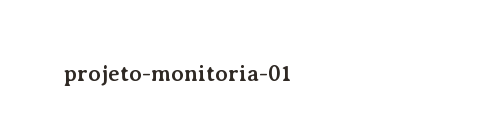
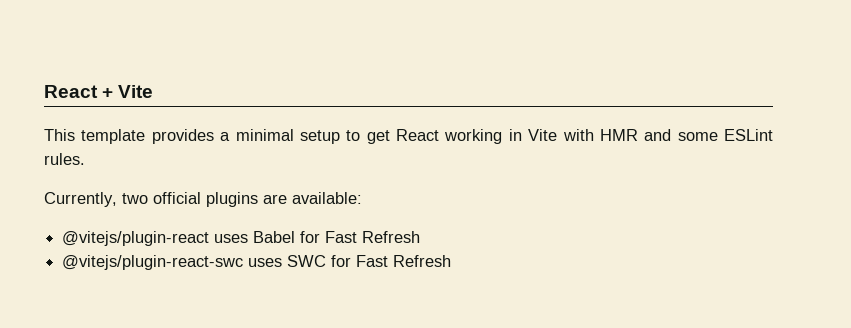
- projeto-monitoria-01
+ React + Vite
+ This template provides a minimal setup to get React working in Vite with HMR and some ESLint rules.
+ Currently, two official plugins are available:
+ @vitejs/plugin-react uses Babel for Fast Refresh
+ @vitejs/plugin-react-swc uses SWC for Fast Refresh

